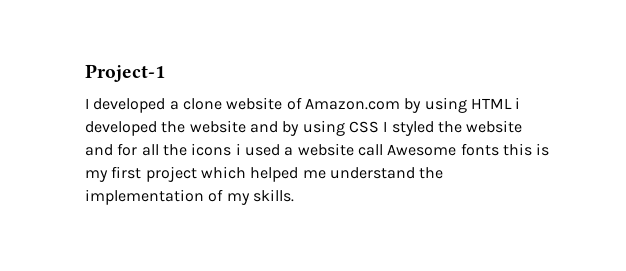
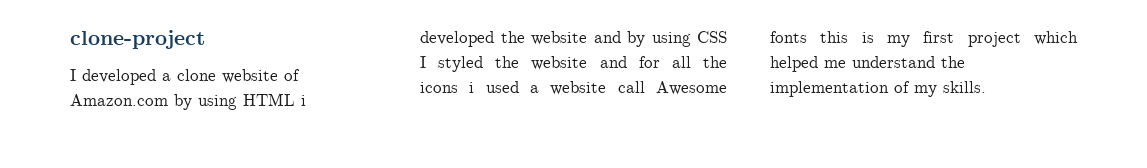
- Project-1
+ clone-project

